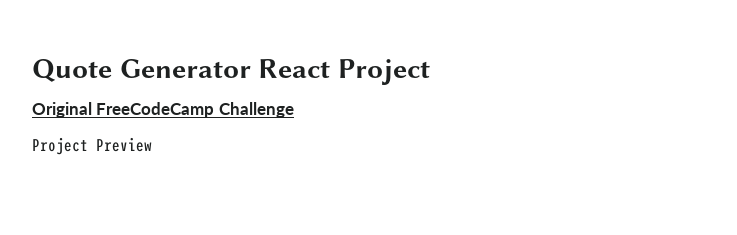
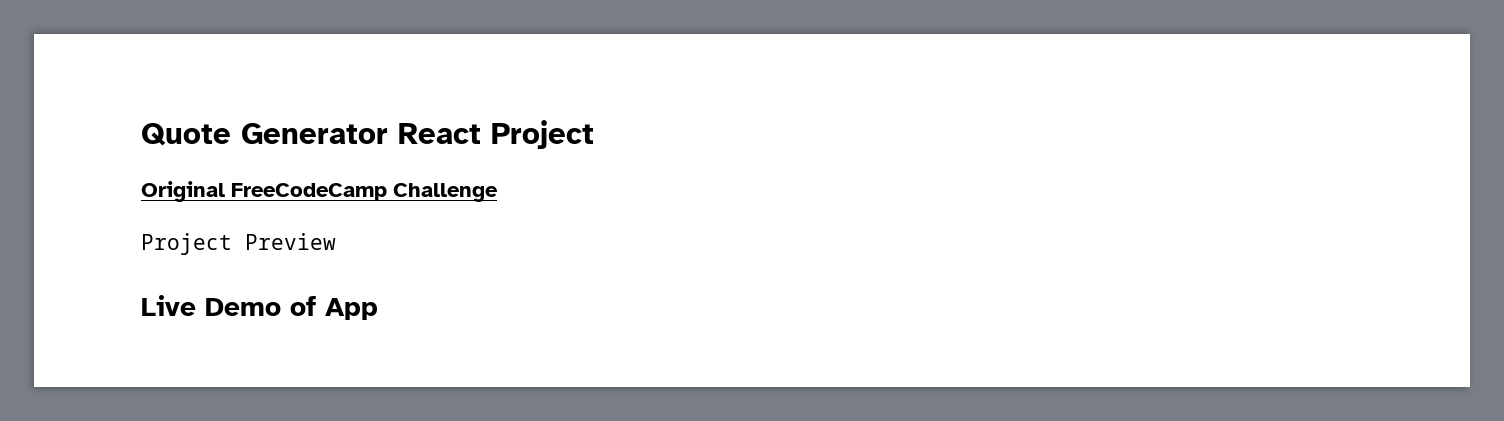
+ Live Demo of App

